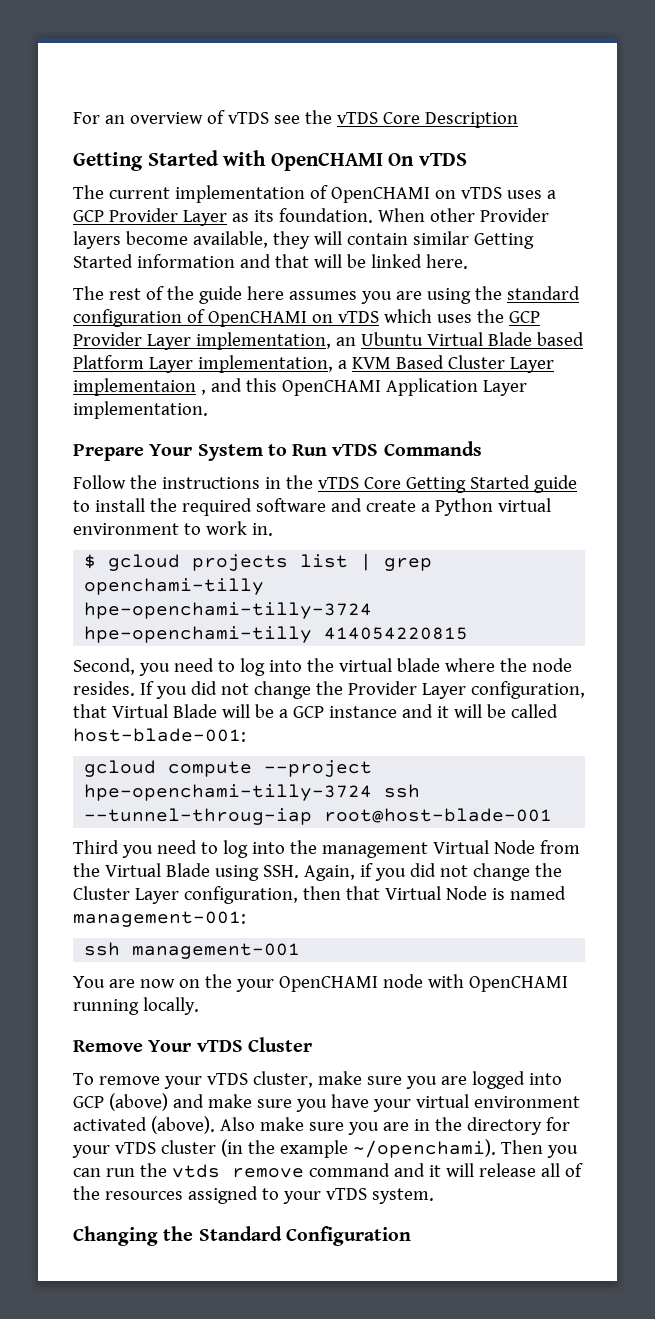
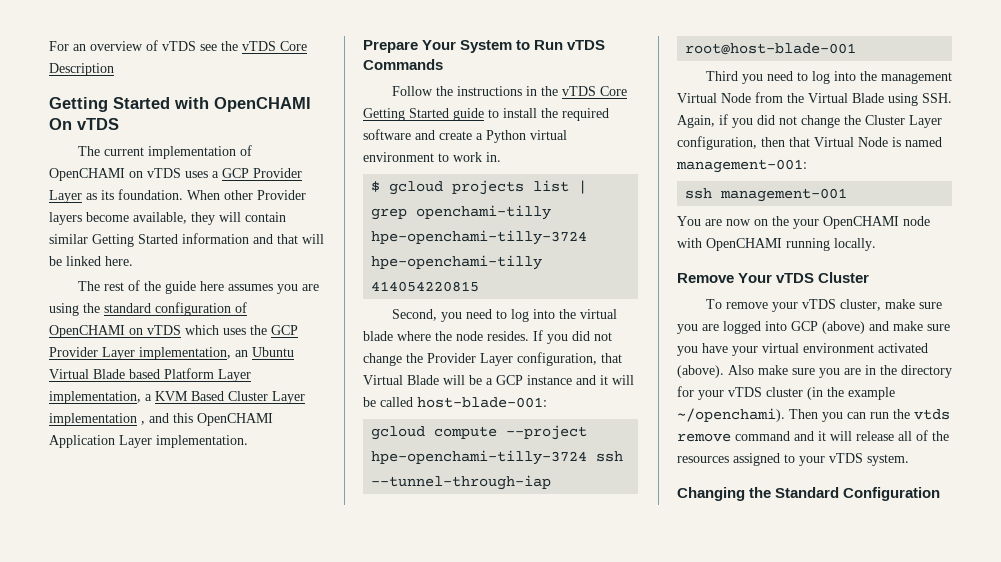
- The rest of the guide here assumes you are using the standard configuration of OpenCHAMI on vTDS which uses the GCP Provider Layer implementation, an Ubuntu Virtual Blade based Platform Layer implementation, a KVM Based Cluster Layer implementaion , and this OpenCHAMI Application Layer implementation.
+ The rest of the guide here assumes you are using the standard configuration of OpenCHAMI on vTDS which uses the GCP Provider Layer implementation, an Ubuntu Virtual Blade based Platform Layer implementation, a KVM Based Cluster Layer implementation , and this OpenCHAMI Application Layer implementation.
- gcloud compute --project hpe-openchami-tilly-3724 ssh --tunnel-throug-iap root@host-blade-001
+ gcloud compute --project hpe-openchami-tilly-3724 ssh --tunnel-through-iap root@host-blade-001

